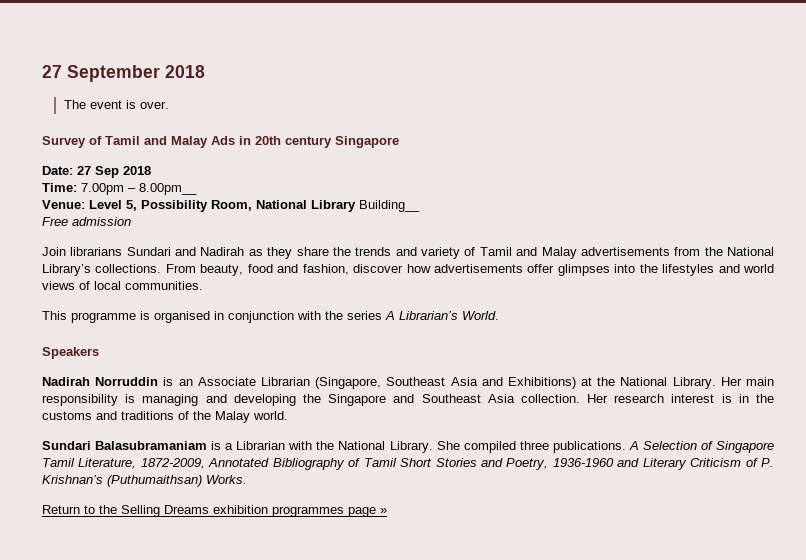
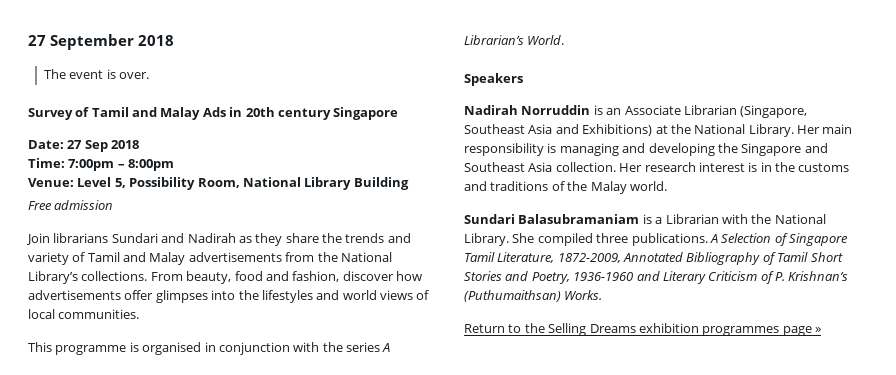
- Time: 7.00pm – 8.00pm__
+ Time: 7:00pm – 8:00pm
- Venue: Level 5, Possibility Room, National Library Building__
+ Venue: Level 5, Possibility Room, National Library Building

